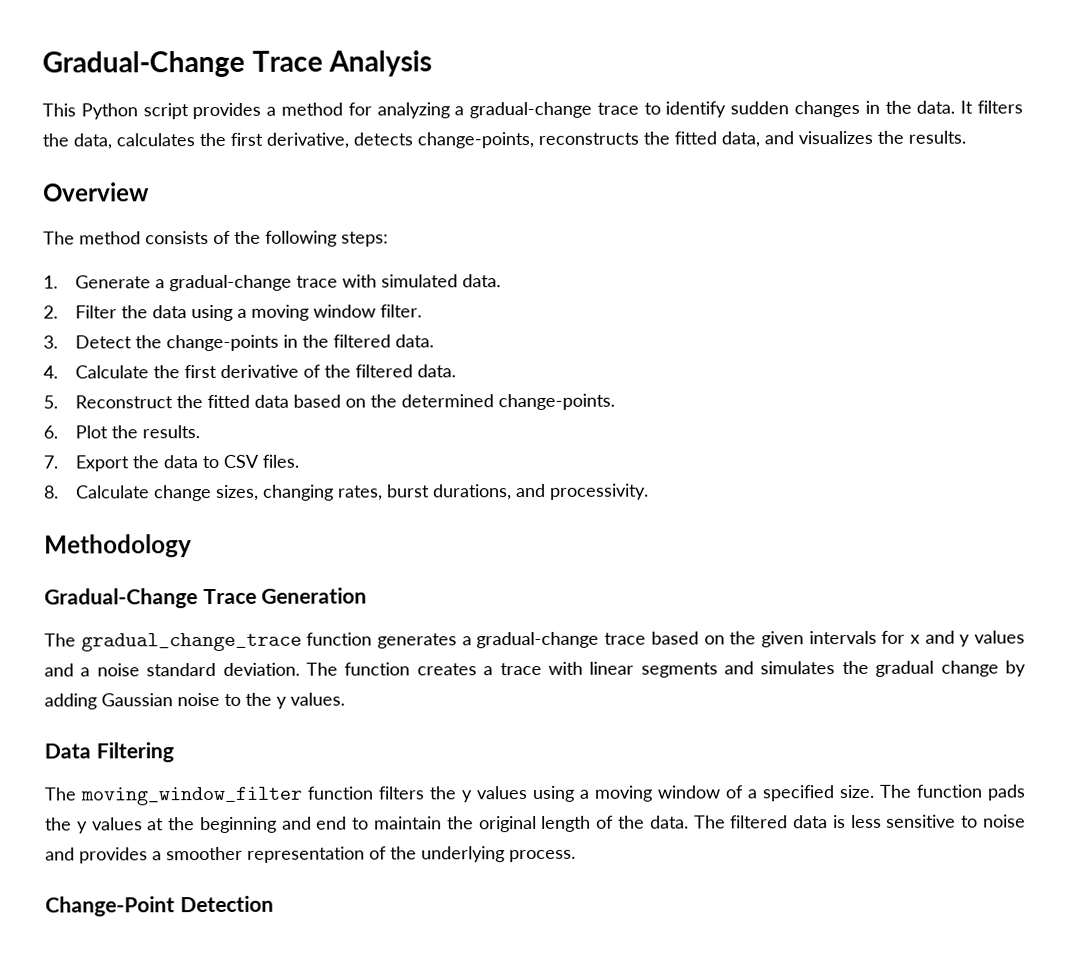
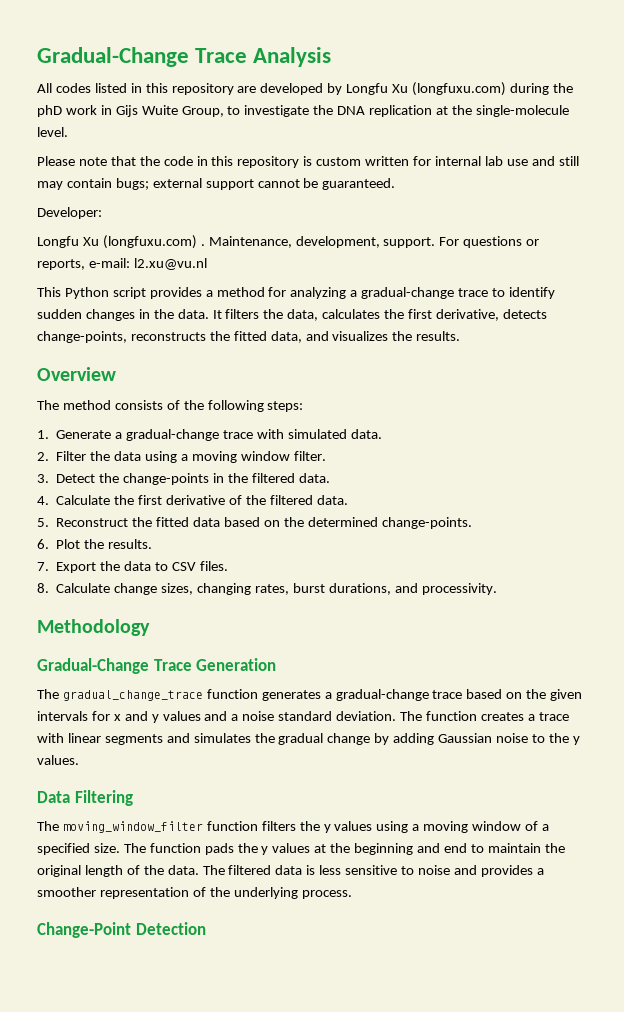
+ All codes listed in this repository are developed by Longfu Xu (longfuxu.com) during the phD work in Gijs Wuite Group, to investigate the DNA replication at the single-molecule level.
+ Please note that the code in this repository is custom written for internal lab use and still may contain bugs; external support cannot be guaranteed.
+ Developer:
+ Longfu Xu (longfuxu.com) . Maintenance, development, support. For questions or reports, e-mail: l2.xu@vu.nl

